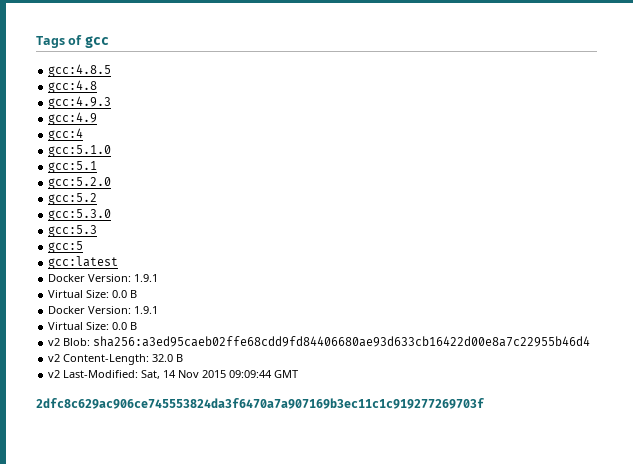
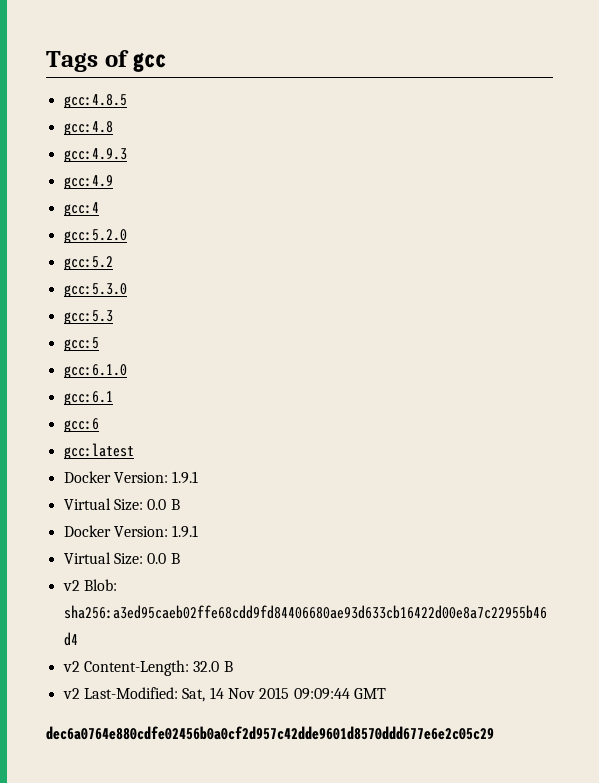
- gcc:5.1.0
- gcc:5.1
+ gcc:6.1.0
+ gcc:6.1
+ gcc:6
- 2dfc8c629ac906ce745553824da3f6470a7a907169b3ec11c1c919277269703f
+ dec6a0764e880cdfe02456b0a0cf2d957c42dde9601d8570ddd677e6e2c05c29

